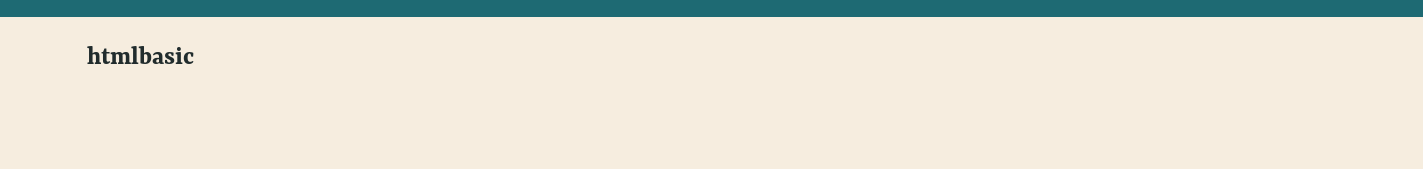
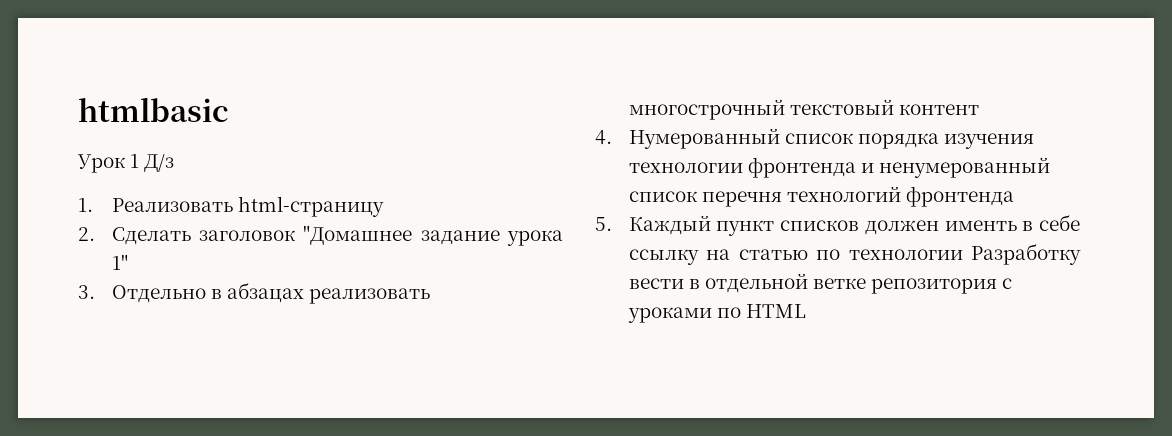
+ Урок 1 Д/з
+ 1. Реализовать html-страницу
+ 2. Сделать заголовок "Домашнее задание урока 1"
+ 3. Отдельно в абзацах реализовать многострочный текстовый контент
+ 4. Нумерованный список порядка изучения технологии фронтенда и ненумерованный список перечня технологий фронтенда
+ 5. Каждый пункт списков должен именть в себе ссылку на статью по технологии Разработку вести в отдельной ветке репозитория с уроками по HTML

